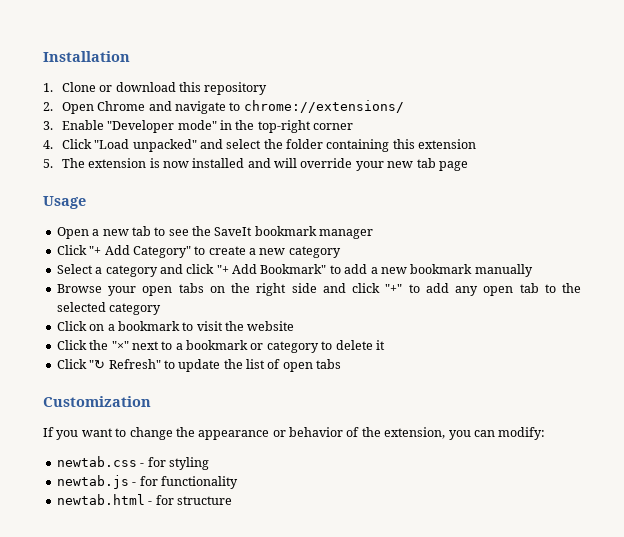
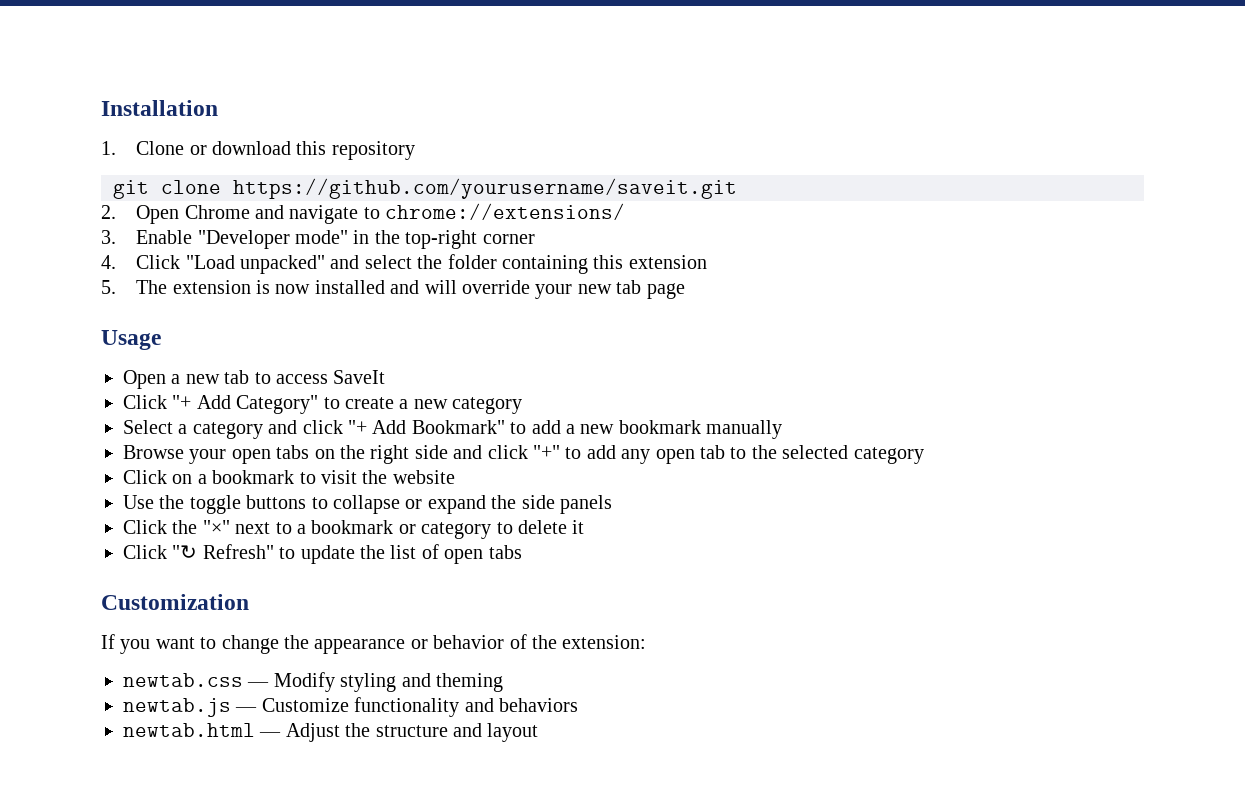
+ git clone https://github.com/yourusername/saveit.git
- Open a new tab to see the SaveIt bookmark manager
+ Open a new tab to access SaveIt
+ Use the toggle buttons to collapse or expand the side panels
- If you want to change the appearance or behavior of the extension, you can modify:
+ If you want to change the appearance or behavior of the extension:
- newtab.css - for styling
+ newtab.css — Modify styling and theming
- newtab.js - for functionality
+ newtab.js — Customize functionality and behaviors
- newtab.html - for structure
+ newtab.html — Adjust the structure and layout

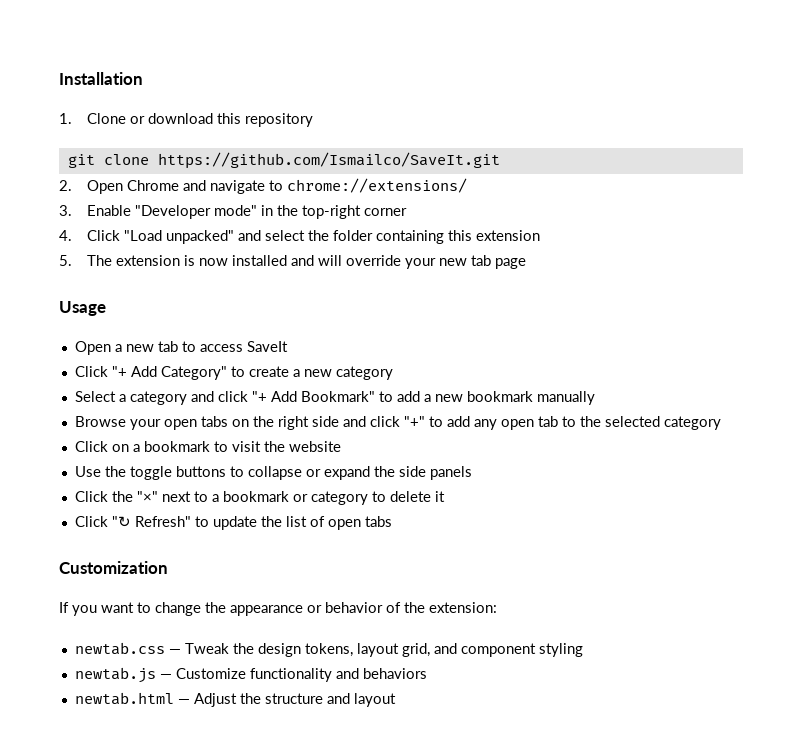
- git clone https://github.com/yourusername/saveit.git
+ git clone https://github.com/Ismailco/SaveIt.git
- newtab.css — Modify styling and theming
+ newtab.css — Tweak the design tokens, layout grid, and component styling

